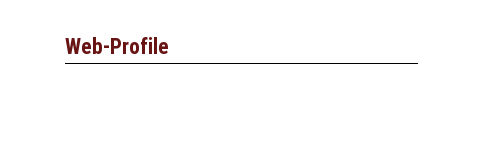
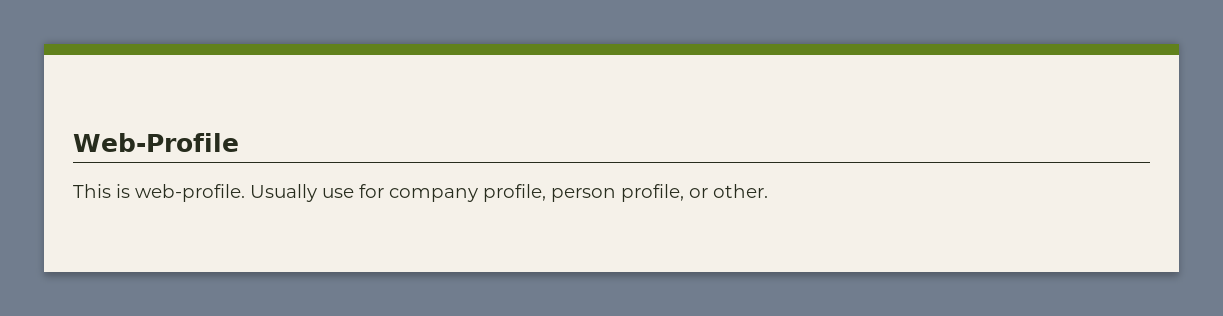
+ This is web-profile. Usually use for company profile, person profile, or other.

